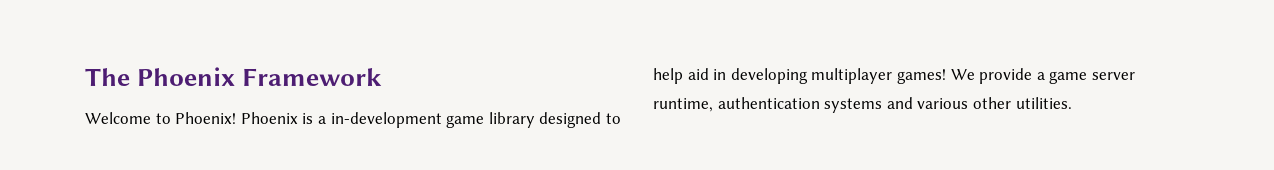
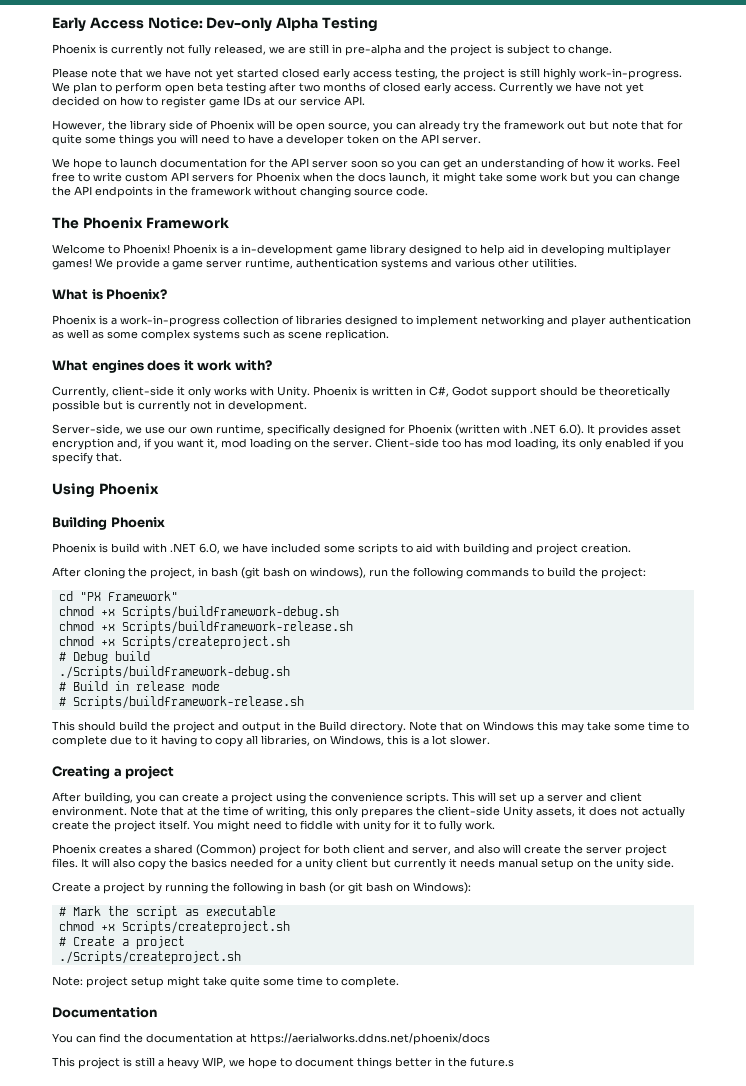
+ Early Access Notice: Dev-only Alpha Testing
+ Phoenix is currently not fully released, we are still in pre-alpha and the project is subject to change.
+ Please note that we have not yet started closed early access testing, the project is still highly work-in-progress. We plan to perform open beta testing after two months of closed early access. Currently we have not yet decided on how to register game IDs at our service API.
+ However, the library side of Phoenix will be open source, you can already try the framework out but note that for quite some things you will need to have a developer token on the API server.
+ We hope to launch documentation for the API server soon so you can get an understanding of how it works. Feel free to write custom API servers for Phoenix when the docs launch, it might take some work but you can change the API endpoints in the framework without changing source code.
+ What is Phoenix?
+ Phoenix is a work-in-progress collection of libraries designed to implement networking and player authentication as well as some complex systems such as scene replication.
+ What engines does it work with?
+ Currently, client-side it only works with Unity. Phoenix is written in C#, Godot support should be theoretically possible but is currently not in development.
+ Server-side, we use our own runtime, specifically designed for Phoenix (written with .NET 6.0). It provides asset encryption and, if you want it, mod loading on the server. Client-side too has mod loading, its only enabled if you specify that.
+ Using Phoenix
+ Building Phoenix
+ Phoenix is build with .NET 6.0, we have included some scripts to aid with building and project creation.
+ After cloning the project, in bash (git bash on windows), run the following commands to build the project:
+ cd "PX Framework"
+ chmod +x Scripts/buildframework-debug.sh
+ chmod +x Scripts/buildframework-release.sh
+ chmod +x Scripts/createproject.sh
+ # Debug build
+ ./Scripts/buildframework-debug.sh
+ # Build in release mode
+ # Scripts/buildframework-release.sh
+ This should build the project and output in the Build directory. Note that on Windows this may take some time to complete due to it having to copy all libraries, on Windows, this is a lot slower.
+ Creating a project
+ After building, you can create a project using the convenience scripts. This will set up a server and client environment. Note that at the time of writing, this only prepares the client-side Unity assets, it does not actually create the project itself. You might need to fiddle with unity for it to fully work.
+ Phoenix creates a shared (Common) project for both client and server, and also will create the server project files. It will also copy the basics needed for a unity client but currently it needs manual setup on the unity side.
+ Create a project by running the following in bash (or git bash on Windows):
+ # Mark the script as executable
+ chmod +x Scripts/createproject.sh
+ # Create a project
+ ./Scripts/createproject.sh
+ Note: project setup might take quite some time to complete.
+ Documentation
+ You can find the documentation at https://aerialworks.ddns.net/phoenix/docs
+ This project is still a heavy WIP, we hope to document things better in the future.s

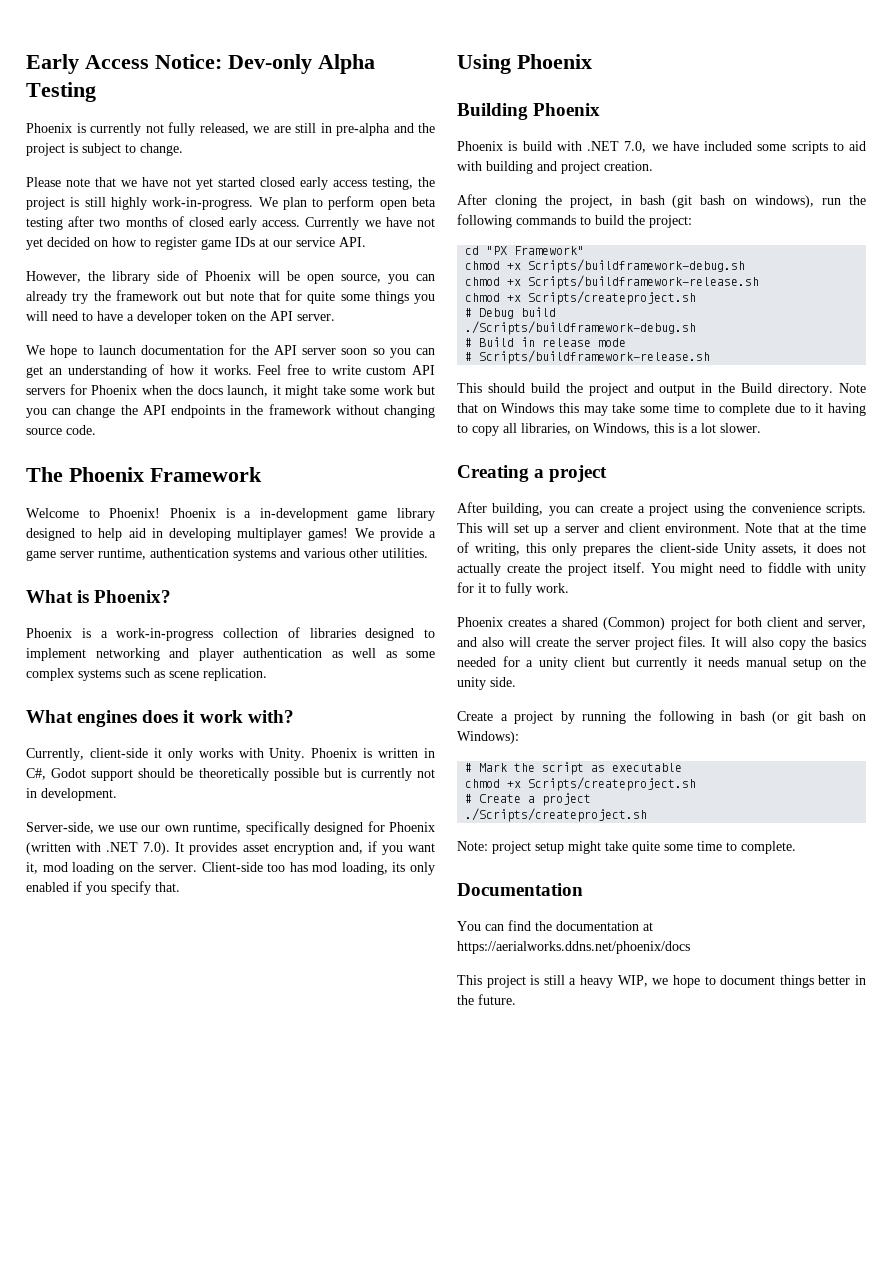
- Server-side, we use our own runtime, specifically designed for Phoenix (written with .NET 6.0). It provides asset encryption and, if you want it, mod loading on the server.
+ Server-side, we use our own runtime, specifically designed for Phoenix (written with .NET 7.0). It provides asset encryption and, if you want it, mod loading on the server.
- Phoenix is build with .NET 6.0, we have included some scripts to aid with building and project creation.
+ Phoenix is build with .NET 7.0, we have included some scripts to aid with building and project creation.
- This project is still a heavy WIP, we hope to document things better in the future.s
+ This project is still a heavy WIP, we hope to document things better in the future.

